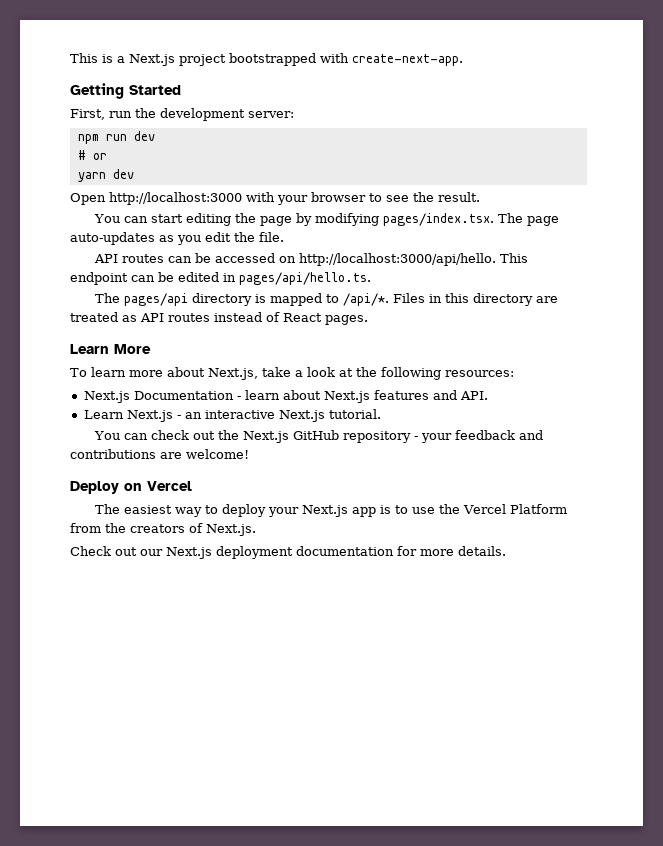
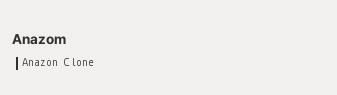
- This is a Next.js project bootstrapped with create-next-app.
- Getting Started
- First, run the development server:
- npm run dev
- # or
- yarn dev
- Open http://localhost:3000 with your browser to see the result.
- You can start editing the page by modifying pages/index.tsx. The page auto-updates as you edit the file.
- API routes can be accessed on http://localhost:3000/api/hello. This endpoint can be edited in pages/api/hello.ts.
- The pages/api directory is mapped to /api/*. Files in this directory are treated as API routes instead of React pages.
- Learn More
- To learn more about Next.js, take a look at the following resources:
- Next.js Documentation - learn about Next.js features and API.
- Learn Next.js - an interactive Next.js tutorial.
- You can check out the Next.js GitHub repository - your feedback and contributions are welcome!
- Deploy on Vercel
- The easiest way to deploy your Next.js app is to use the Vercel Platform from the creators of Next.js.
- Check out our Next.js deployment documentation for more details.
+ Anazom
+ Anazon Clone

